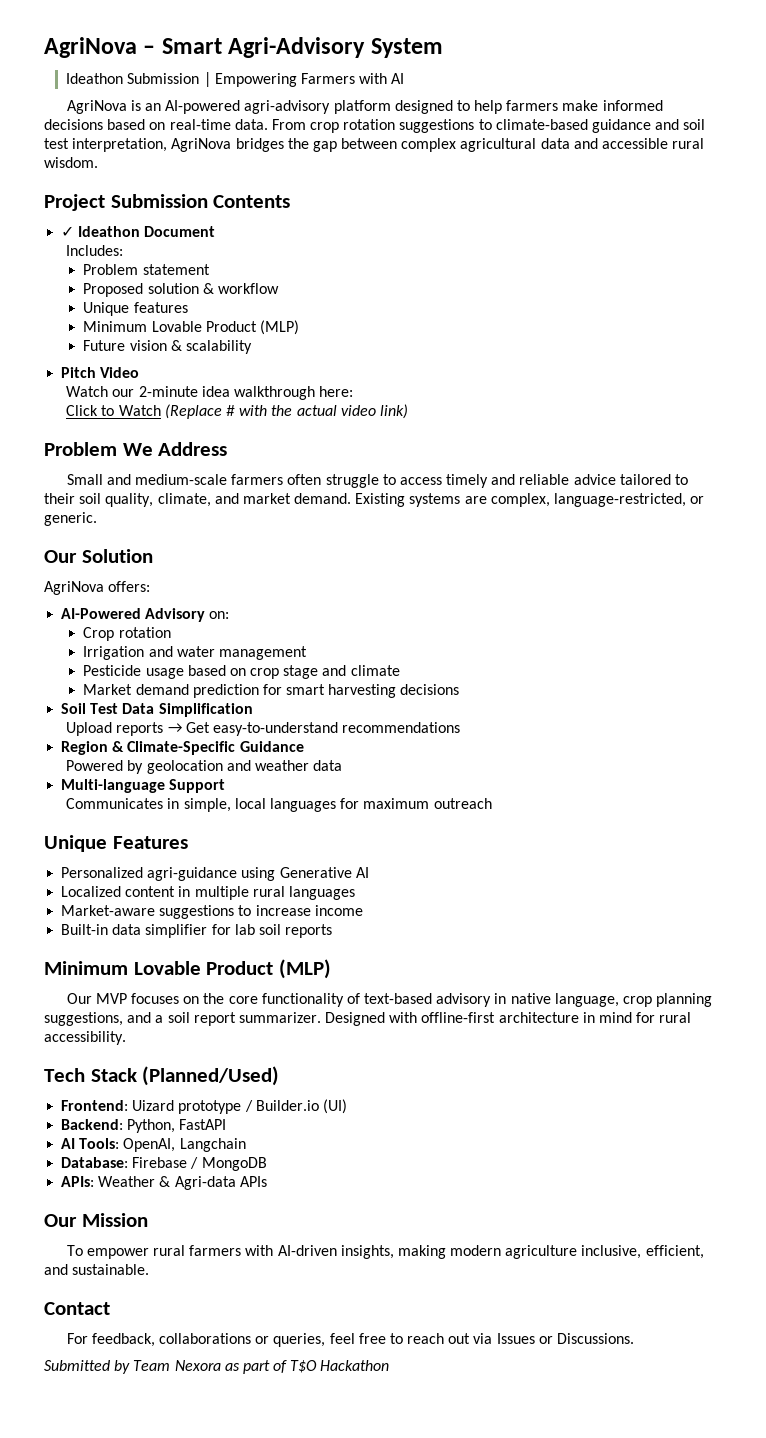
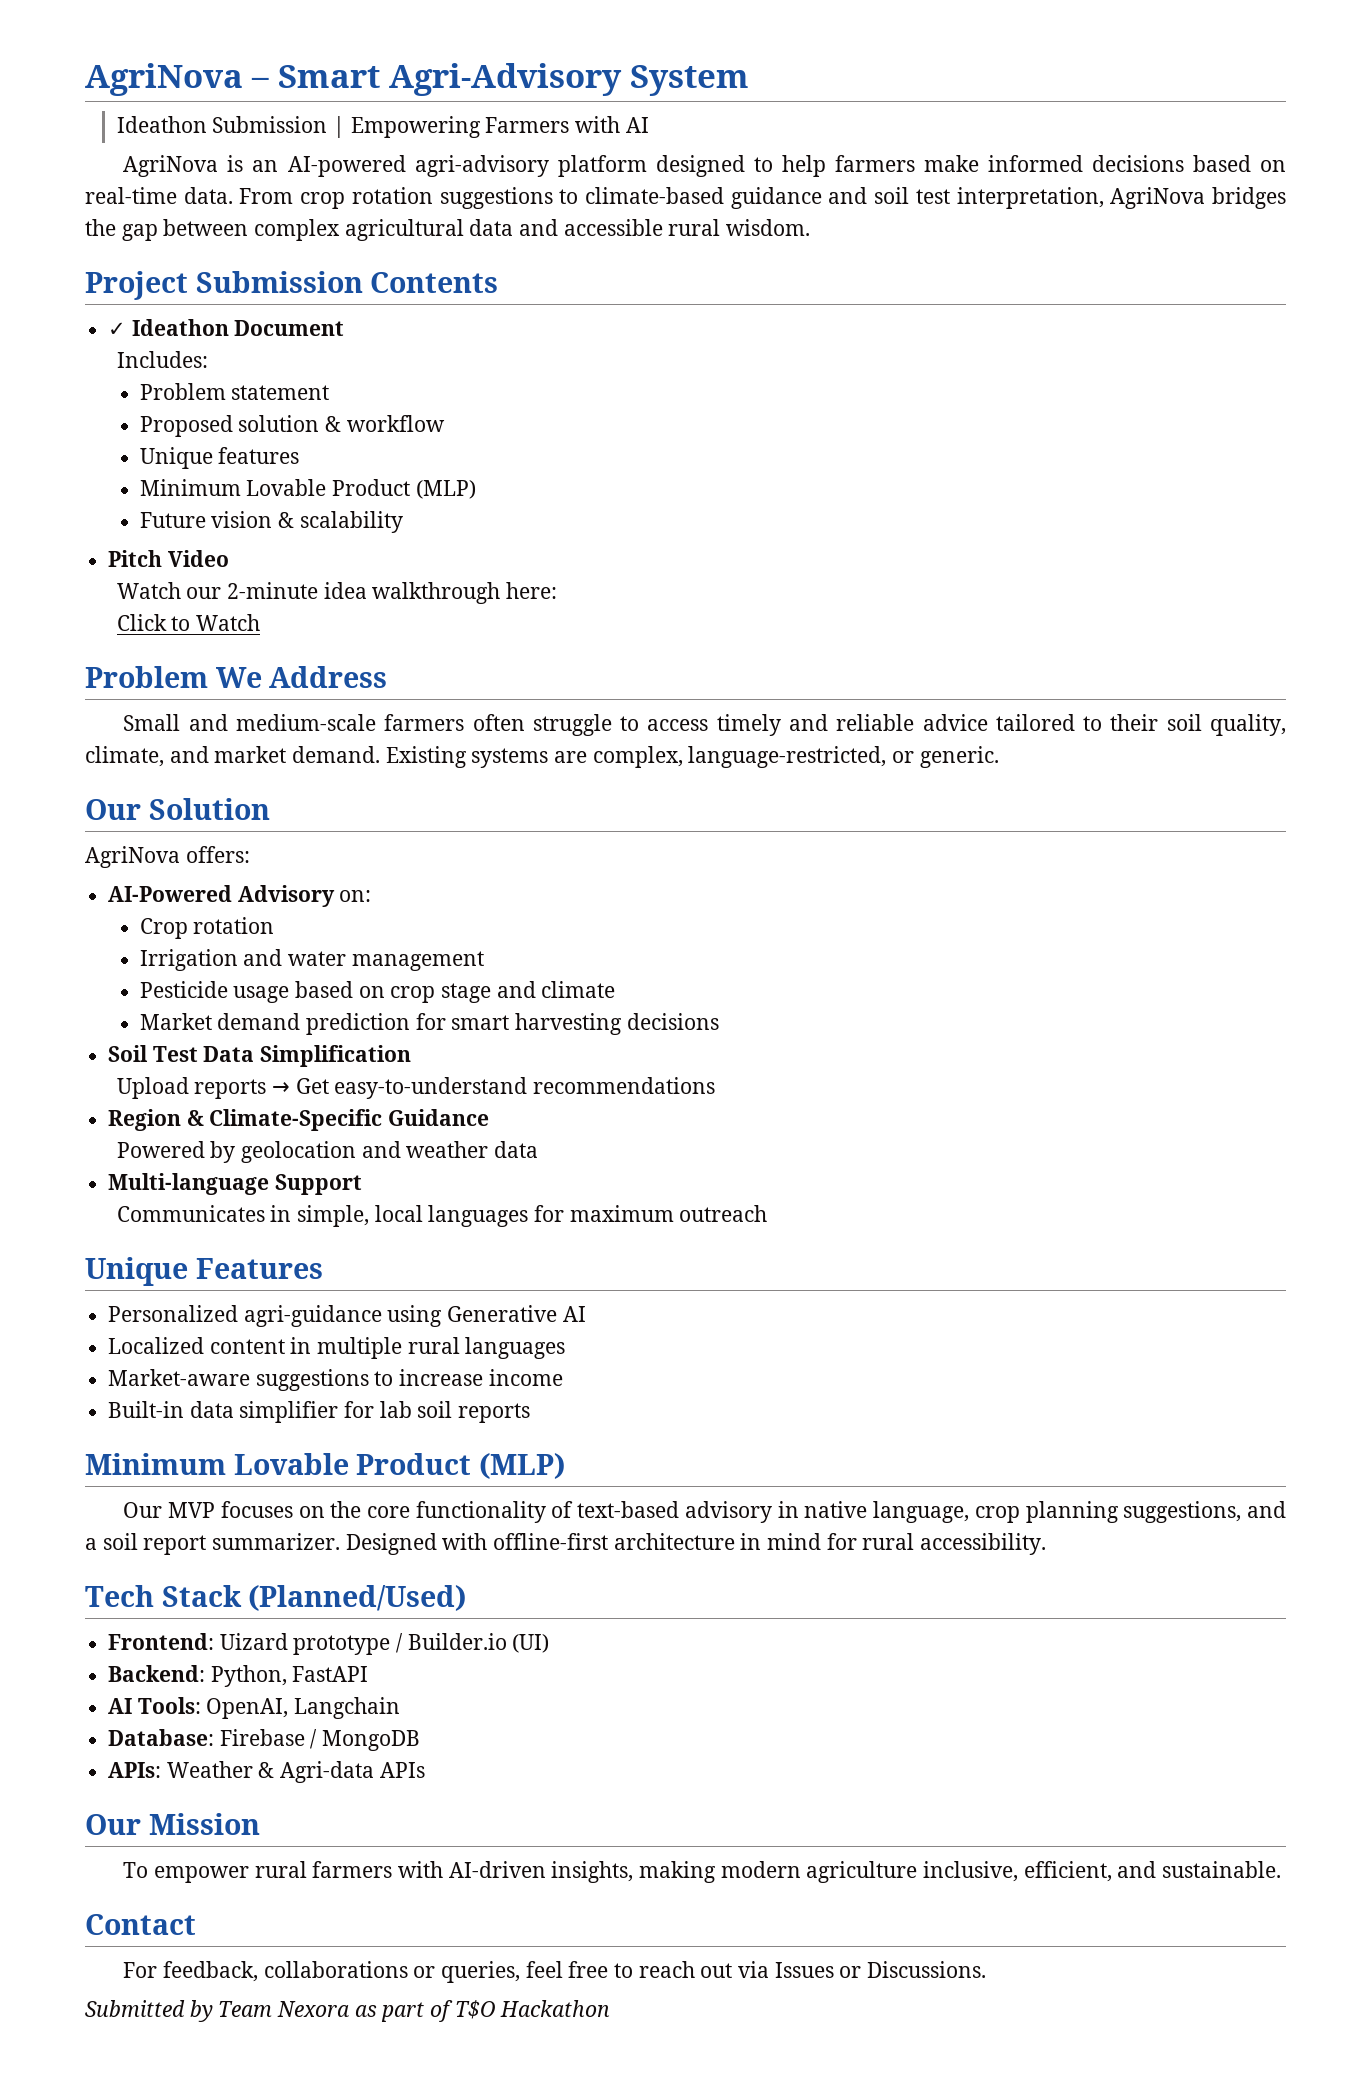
- Click to Watch (Replace # with the actual video link)
+ Click to Watch

